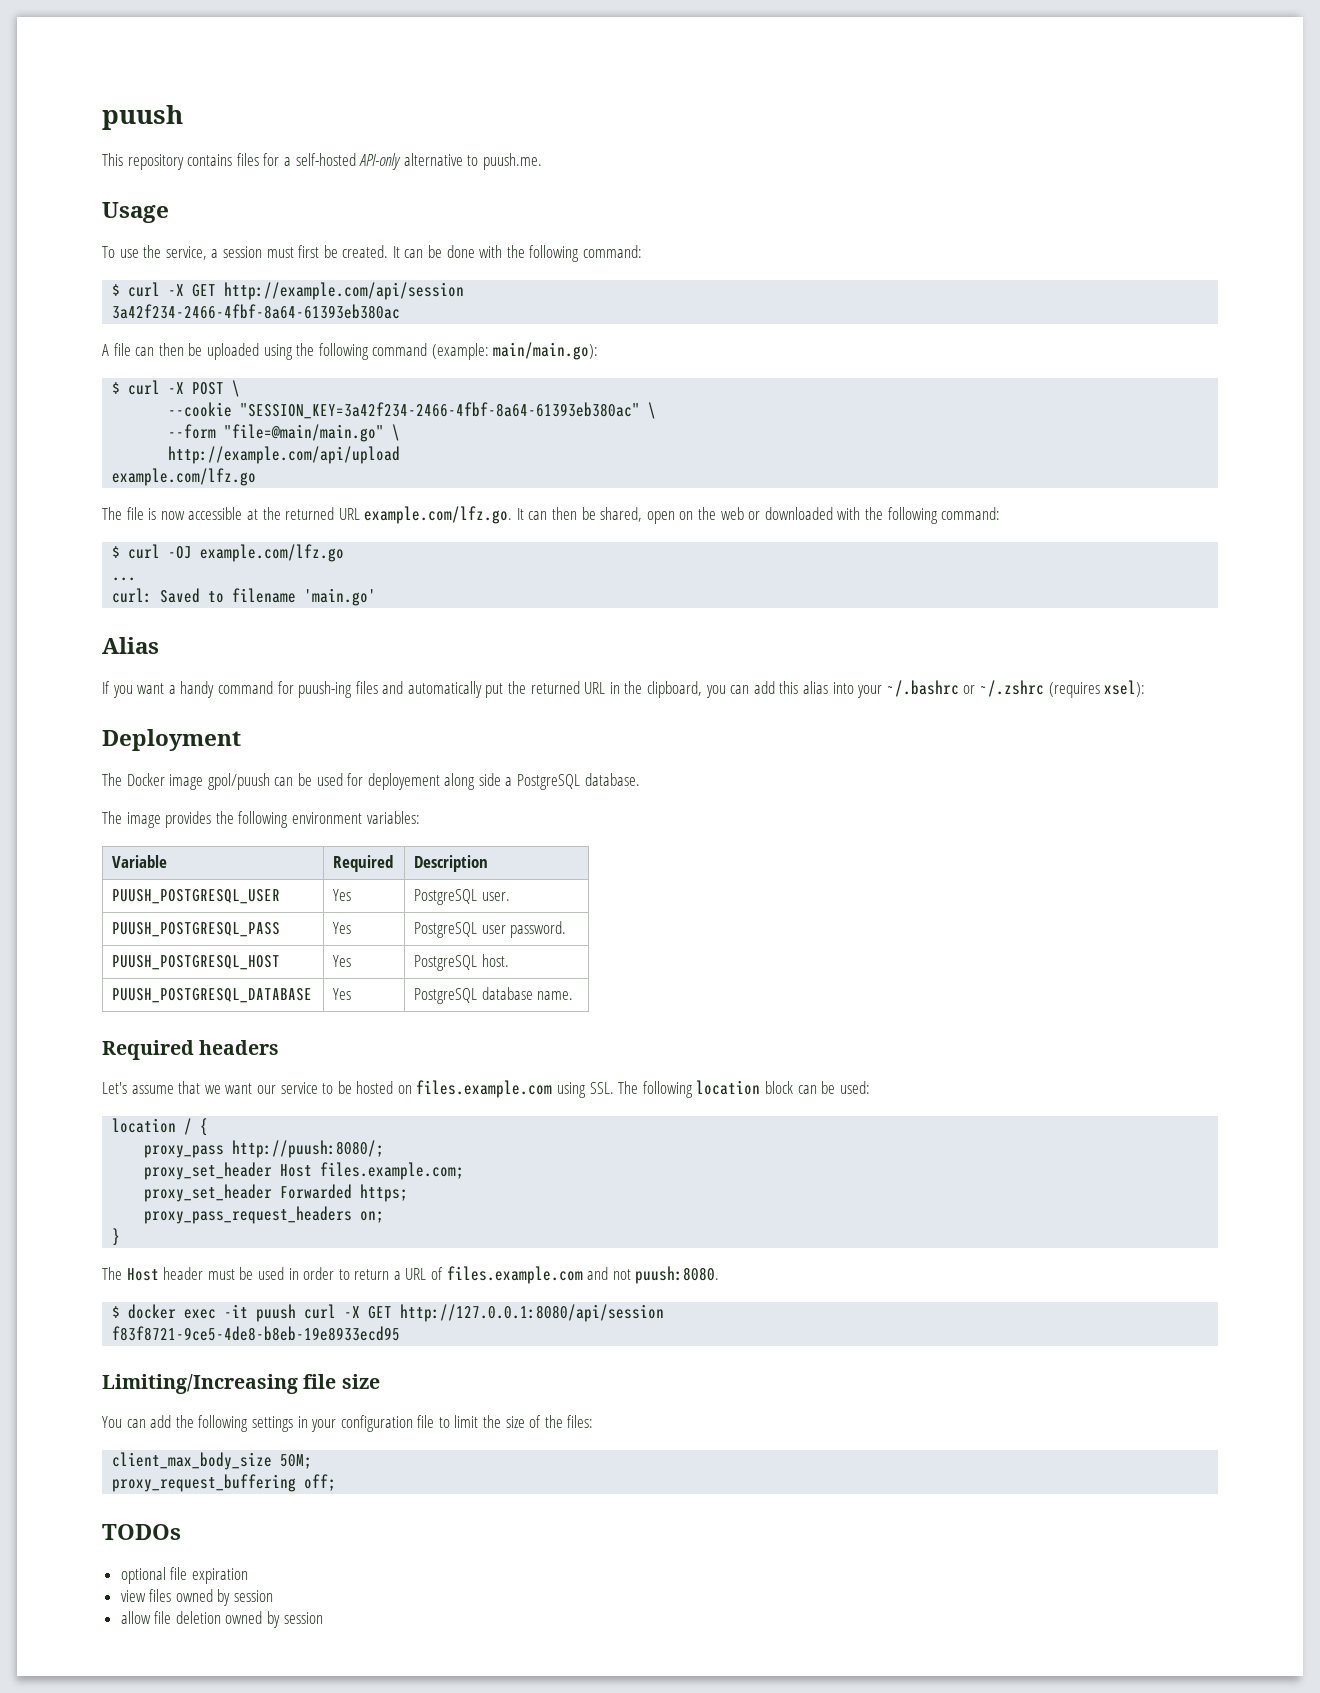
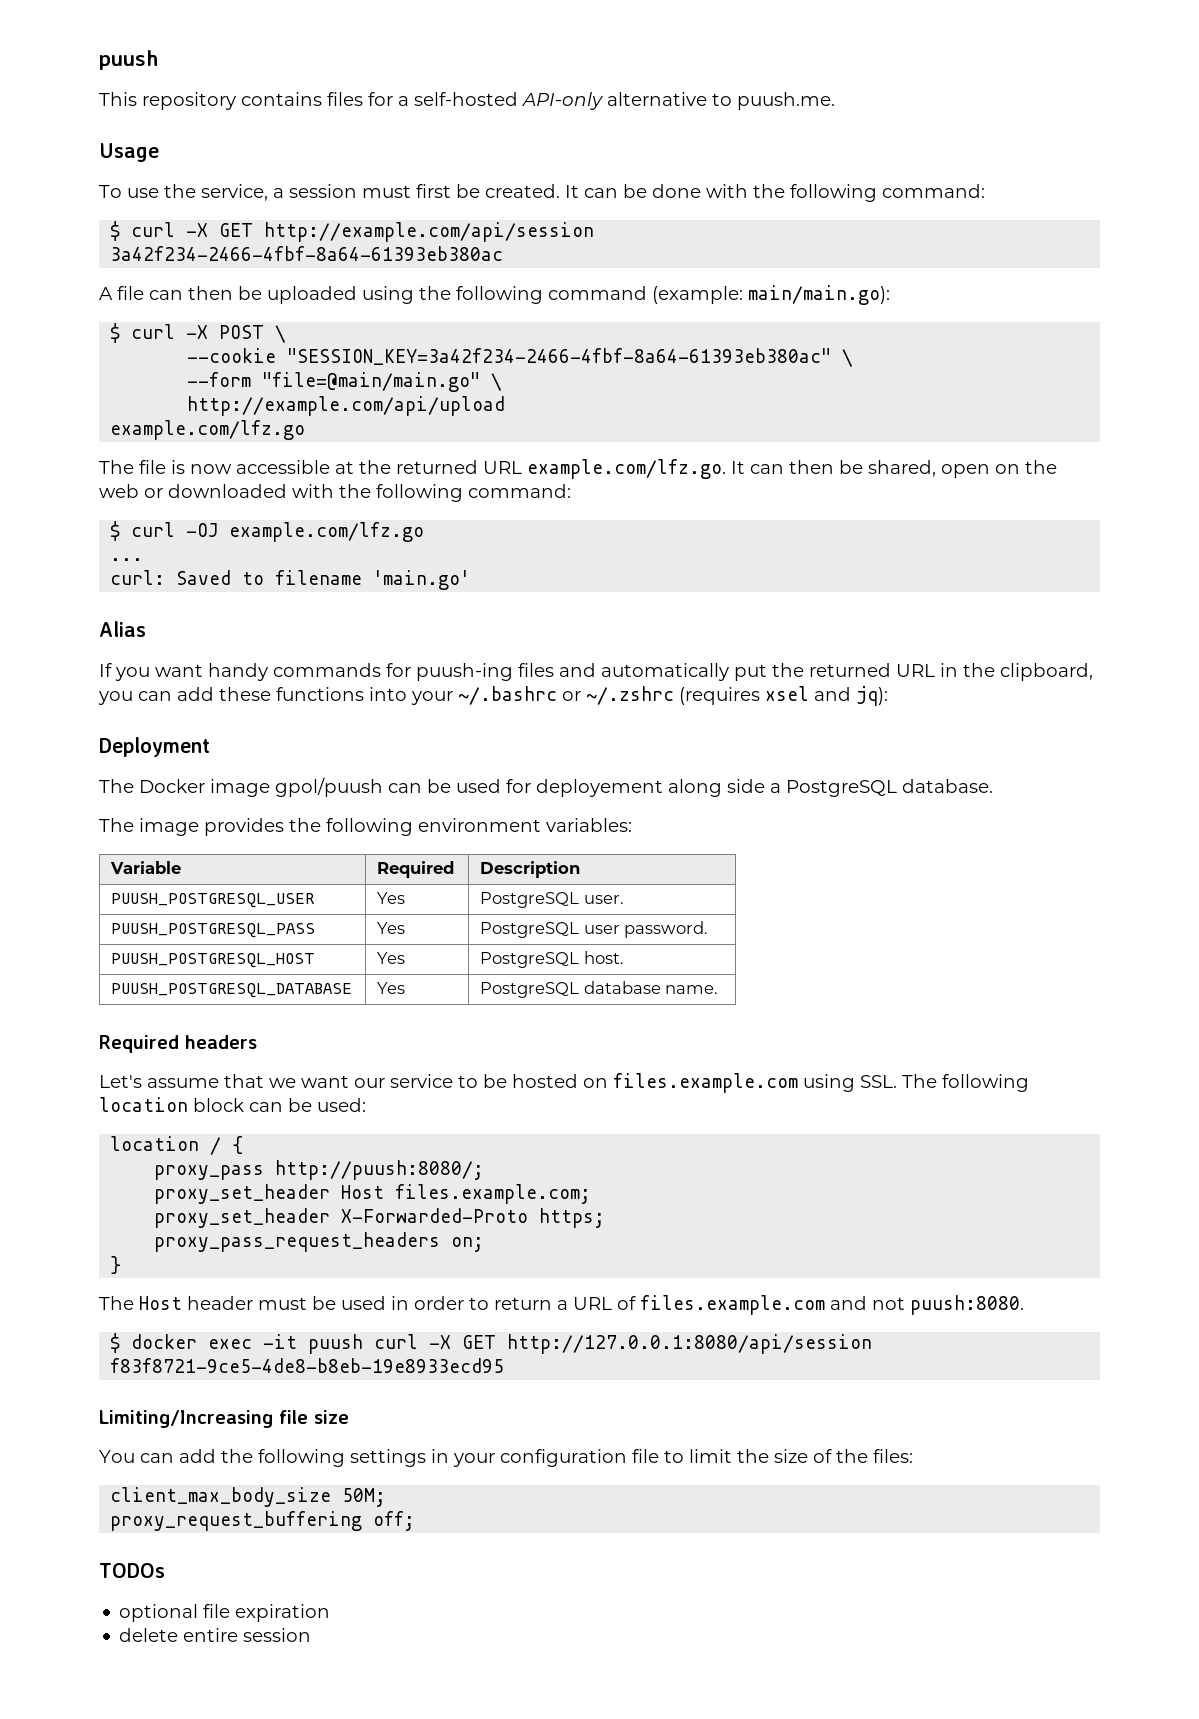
- If you want a handy command for puush-ing files and automatically put the returned URL in the clipboard, you can add this alias into your ~/.bashrc or ~/.zshrc (requires xsel):
+ If you want handy commands for puush-ing files and automatically put the returned URL in the clipboard, you can add these functions into your ~/.bashrc or ~/.zshrc (requires xsel and jq):
- proxy_set_header Forwarded https;
+ proxy_set_header X-Forwarded-Proto https;
- view files owned by session
- allow file deletion owned by session
+ delete entire session

